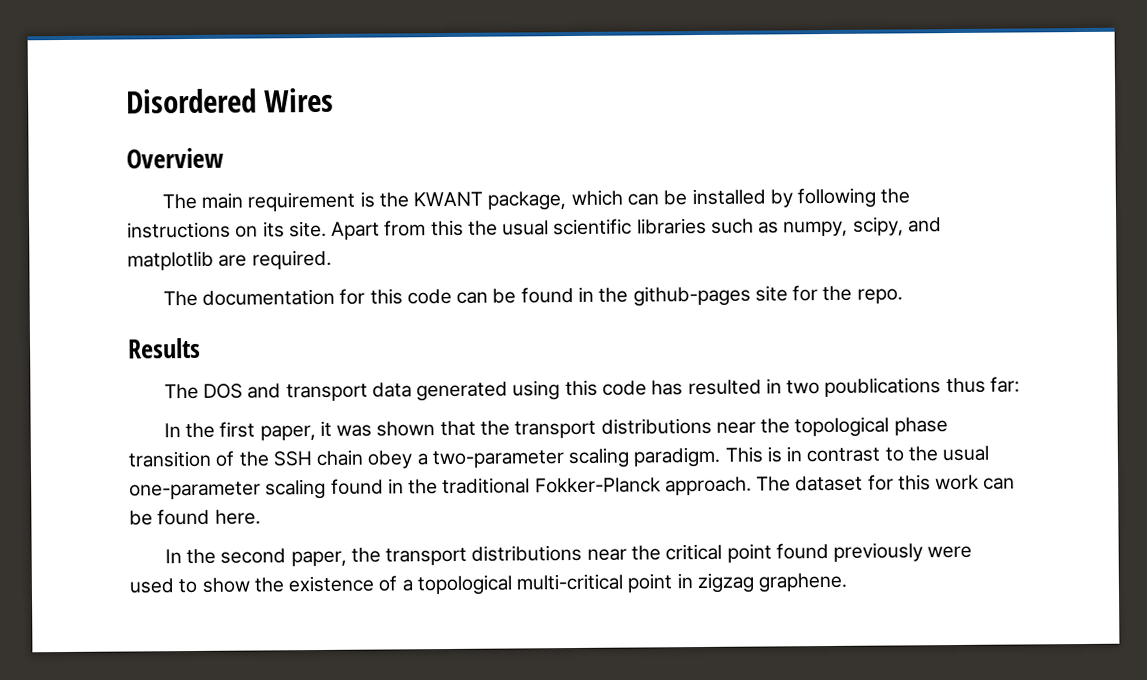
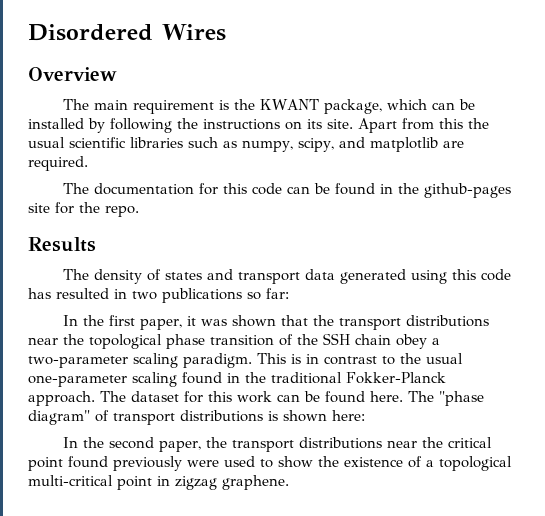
- The DOS and transport data generated using this code has resulted in two poublications thus far:
+ The density of states and transport data generated using this code has resulted in two publications so far:
+ The "phase diagram" of transport distributions is shown here:

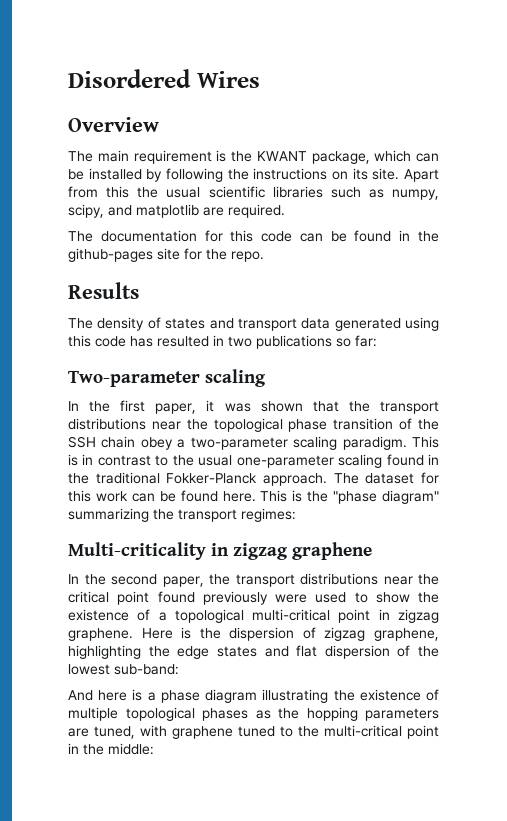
+ Two-parameter scaling
- The "phase diagram" of transport distributions is shown here:
+ This is the "phase diagram" summarizing the transport regimes:
+ Multi-criticality in zigzag graphene
+ Here is the dispersion of zigzag graphene, highlighting the edge states and flat dispersion of the lowest sub-band:
+ And here is a phase diagram illustrating the existence of multiple topological phases as the hopping parameters are tuned, with graphene tuned to the multi-critical point in the middle:

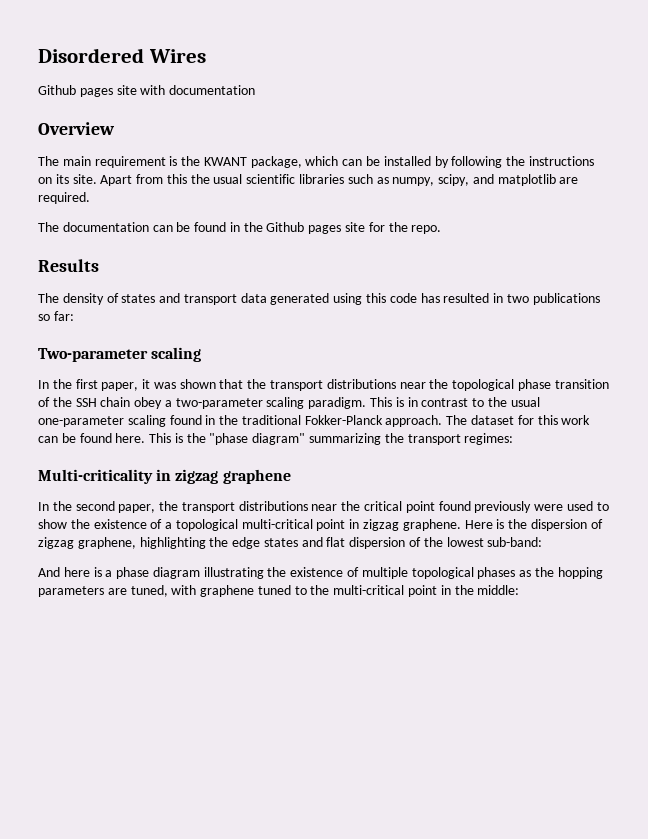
+ Github pages site with documentation
- The documentation for this code can be found in the github-pages site for the repo.
+ The documentation can be found in the Github pages site for the repo.

